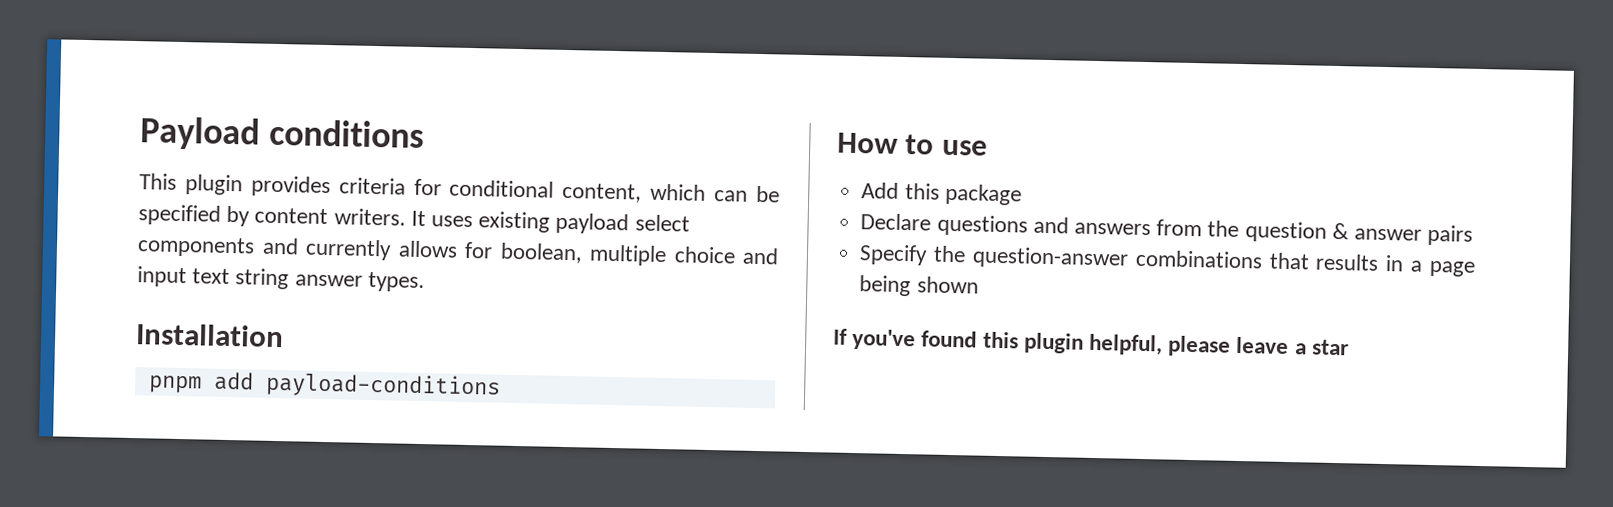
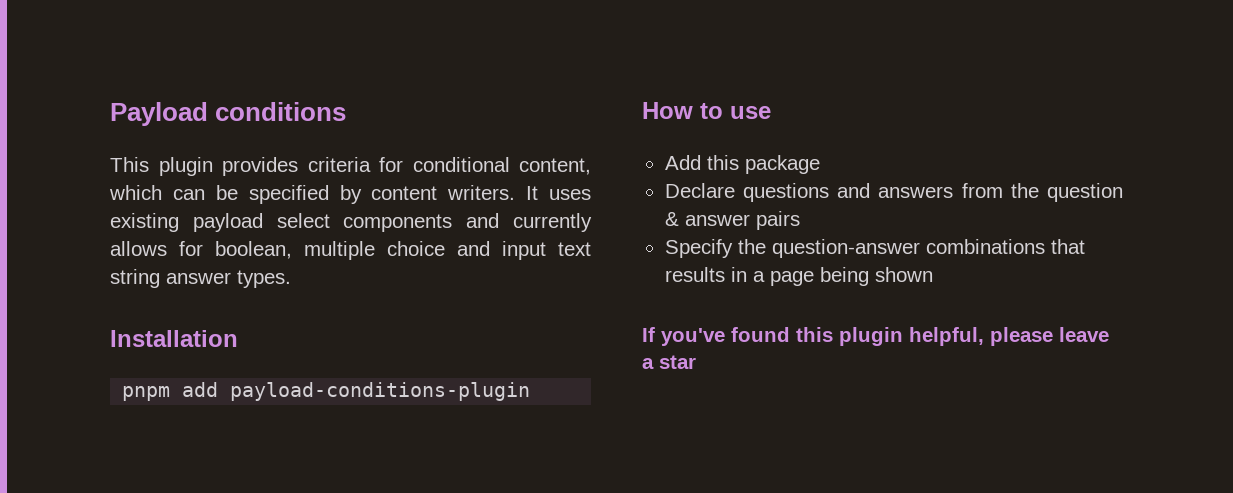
- pnpm add payload-conditions
+ pnpm add payload-conditions-plugin

